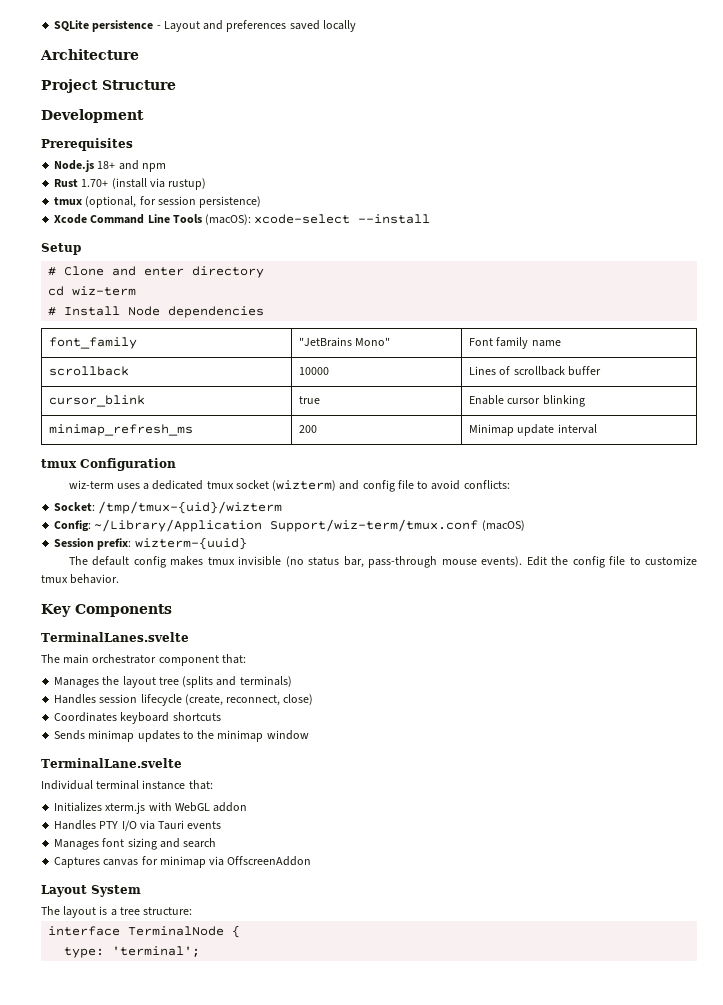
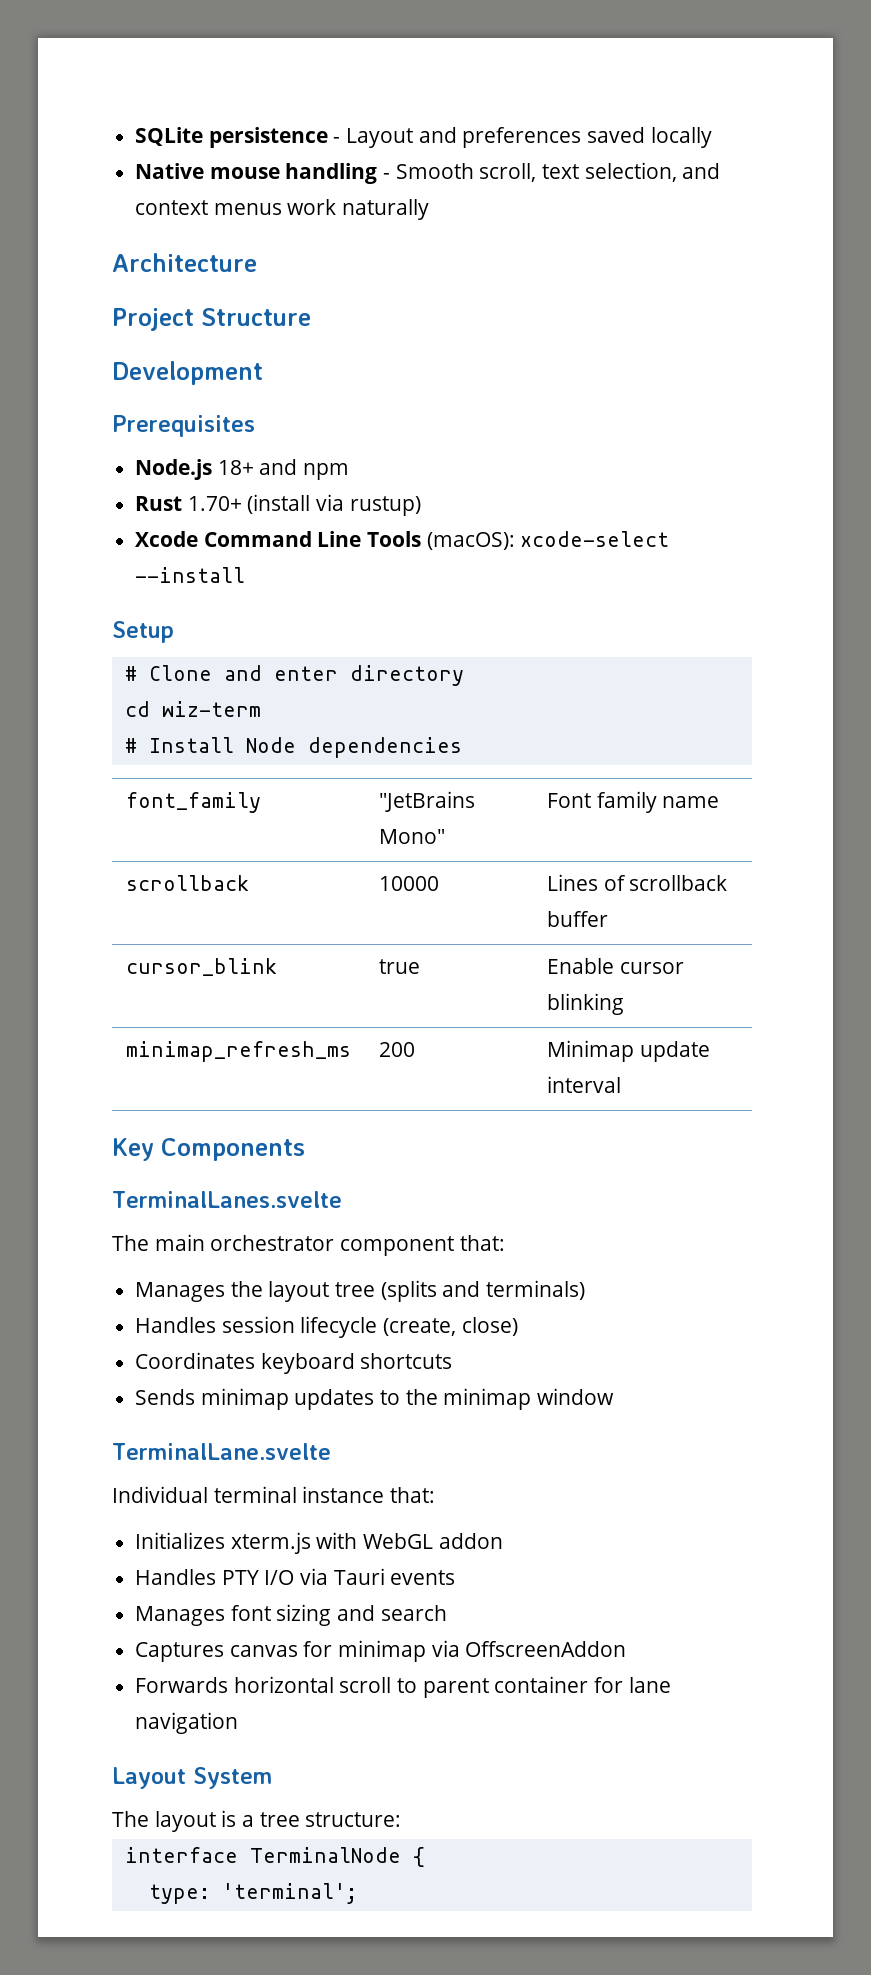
+ Native mouse handling - Smooth scroll, text selection, and context menus work naturally
- tmux (optional, for session persistence)
- tmux Configuration
- wiz-term uses a dedicated tmux socket (wizterm) and config file to avoid conflicts:
- Socket: /tmp/tmux-{uid}/wizterm
- Config: ~/Library/Application Support/wiz-term/tmux.conf (macOS)
- Session prefix: wizterm-{uuid}
- The default config makes tmux invisible (no status bar, pass-through mouse events). Edit the config file to customize tmux behavior.
- Handles session lifecycle (create, reconnect, close)
+ Handles session lifecycle (create, close)
+ Forwards horizontal scroll to parent container for lane navigation

